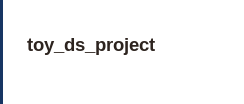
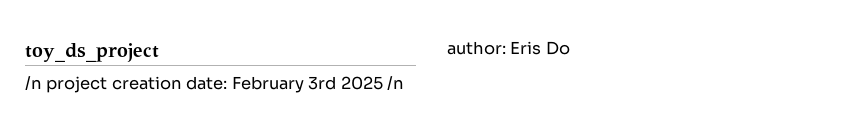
+ /n project creation date: February 3rd 2025 /n author: Eris Do

